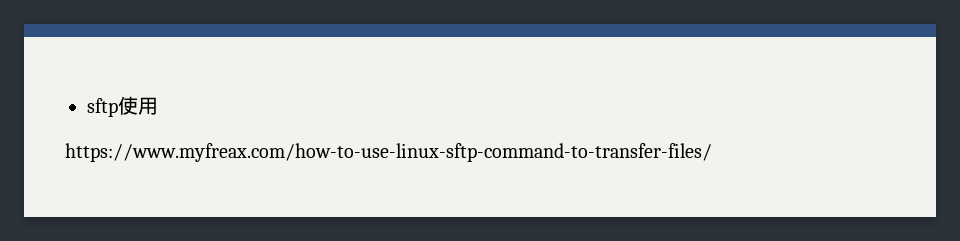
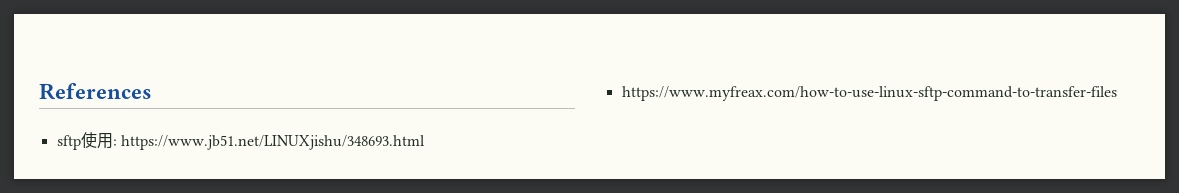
+ References
- sftp使用
- https://www.myfreax.com/how-to-use-linux-sftp-command-to-transfer-files/
+ sftp使用: https://www.jb51.net/LINUXjishu/348693.html
+ https://www.myfreax.com/how-to-use-linux-sftp-command-to-transfer-files

